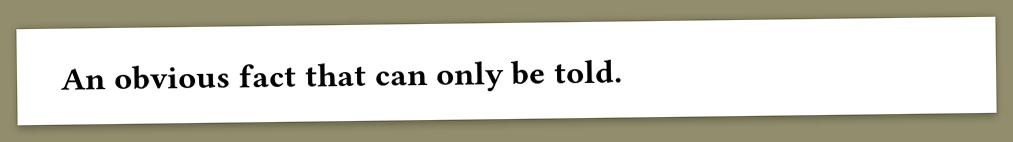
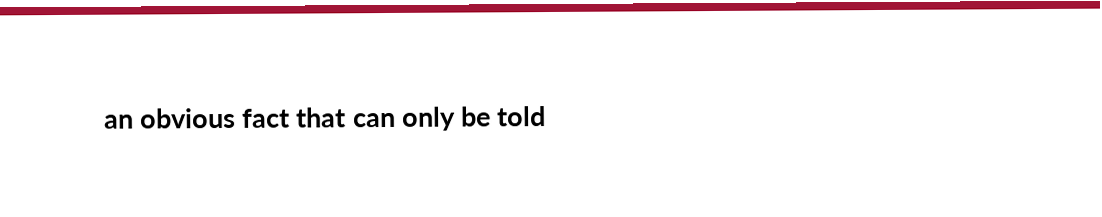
- An obvious fact that can only be told.
+ an obvious fact that can only be told

